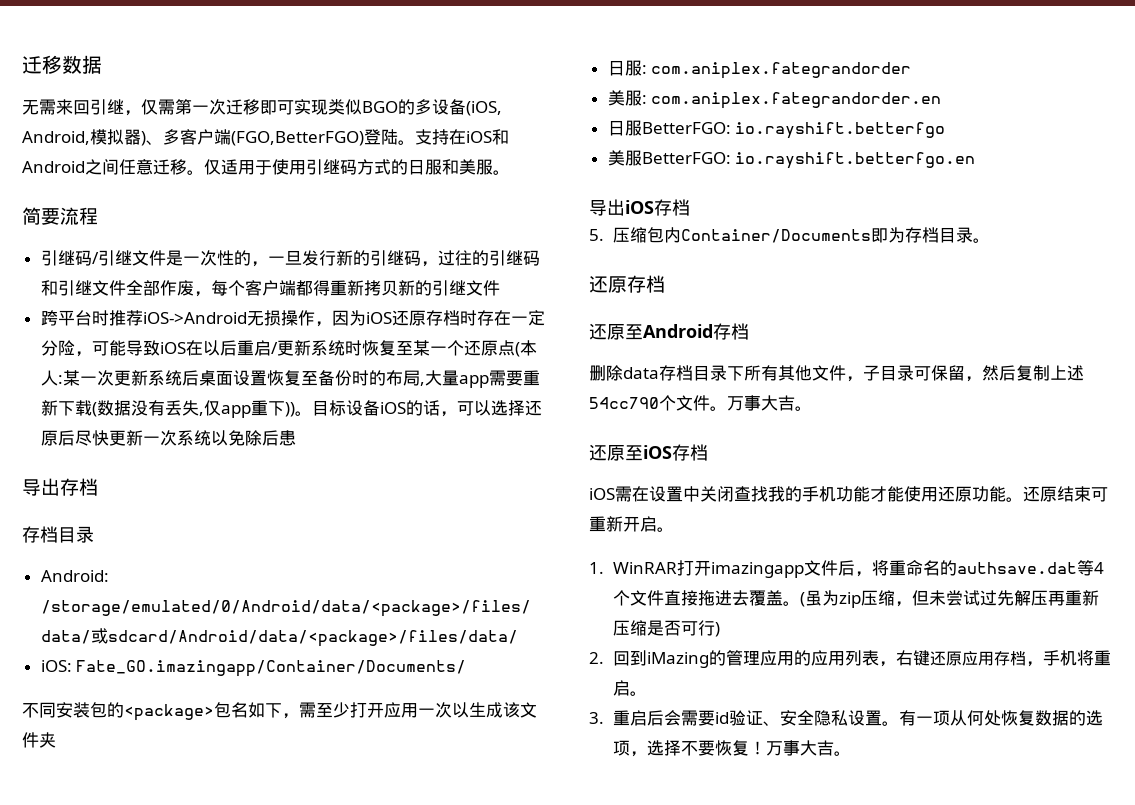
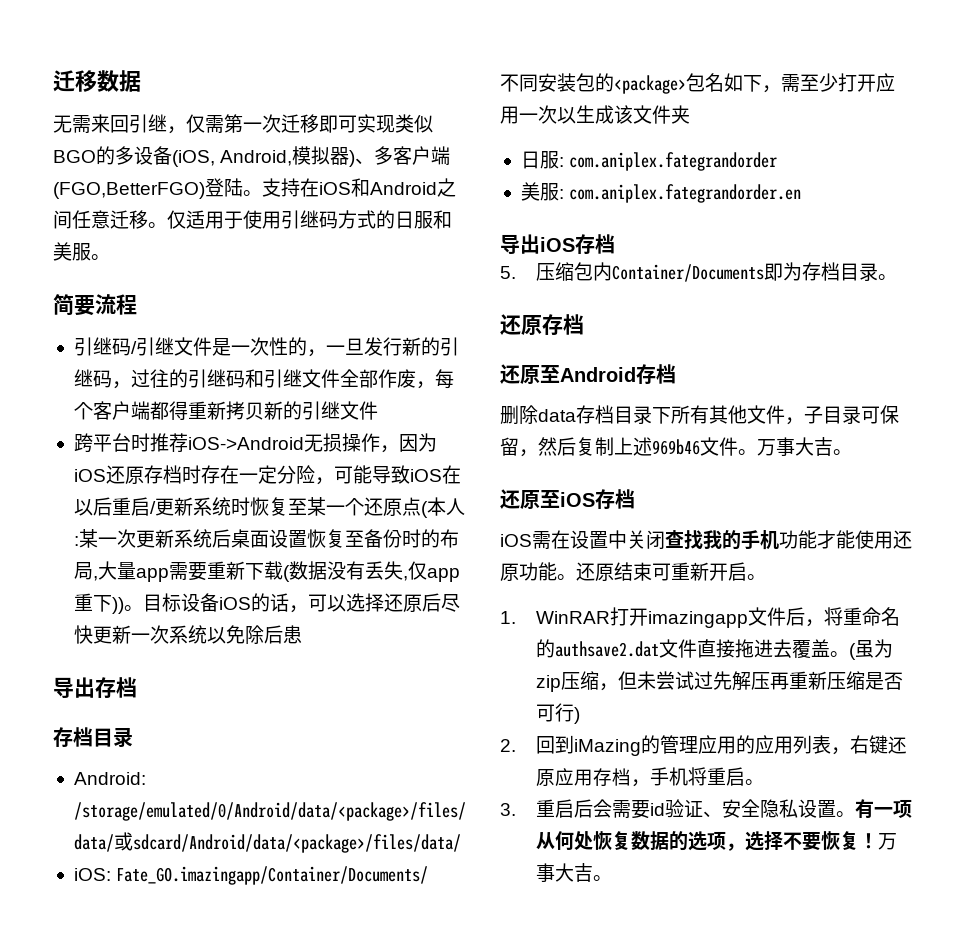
- 日服BetterFGO: io.rayshift.betterfgo
- 美服BetterFGO: io.rayshift.betterfgo.en
- 删除data存档目录下所有其他文件，子目录可保留，然后复制上述54cc790个文件。
+ 删除data存档目录下所有其他文件，子目录可保留，然后复制上述969b46文件。
- 1. WinRAR打开imazingapp文件后，将重命名的authsave.dat等4个文件直接拖进去覆盖。
+ 1. WinRAR打开imazingapp文件后，将重命名的authsave2.dat文件直接拖进去覆盖。

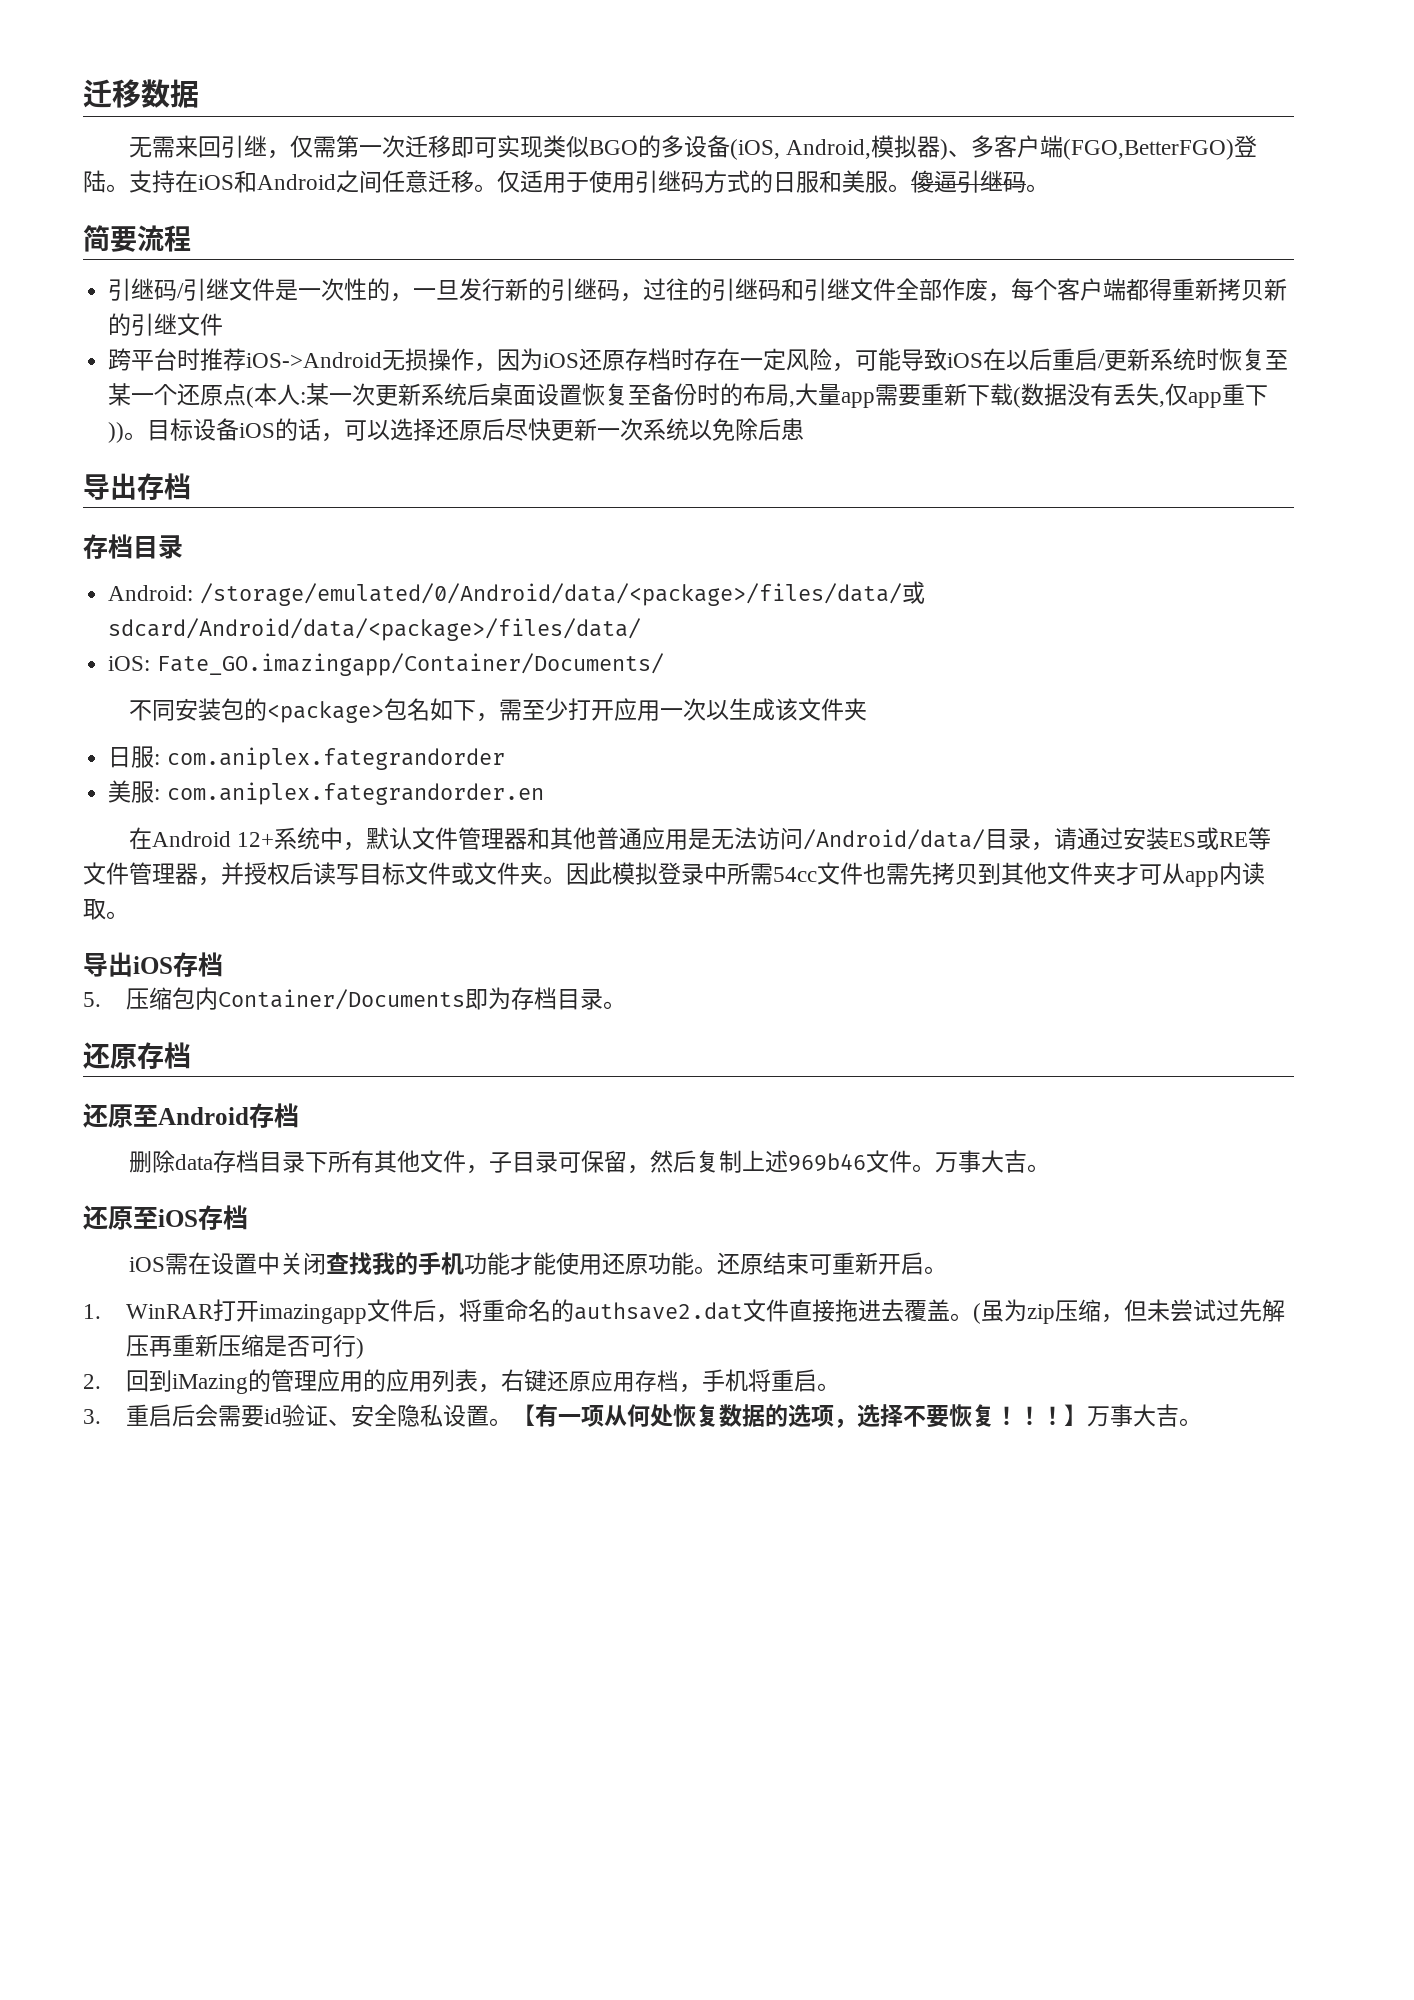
+ 傻逼引继码。
- 跨平台时推荐iOS->Android无损操作，因为iOS还原存档时存在一定分险，可能导致iOS在以后重启/更新系统时恢复至某一个还原点(本人:某一次更新系统后桌面设置恢复至备份时的布局,大量app需要重新下载(数据没有丢失,仅app重下))。
+ 跨平台时推荐iOS->Android无损操作，因为iOS还原存档时存在一定风险，可能导致iOS在以后重启/更新系统时恢复至某一个还原点(本人:某一次更新系统后桌面设置恢复至备份时的布局,大量app需要重新下载(数据没有丢失,仅app重下))。
+ 在Android 12+系统中，默认文件管理器和其他普通应用是无法访问/Android/data/目录，请通过安装ES或RE等文件管理器，并授权后读写目标文件或文件夹。因此模拟登录中所需54cc文件也需先拷贝到其他文件夹才可从app内读取。
- 有一项从何处恢复数据的选项，选择不要恢复！万事大吉。
+ 【有一项从何处恢复数据的选项，选择不要恢复！！！】万事大吉。

